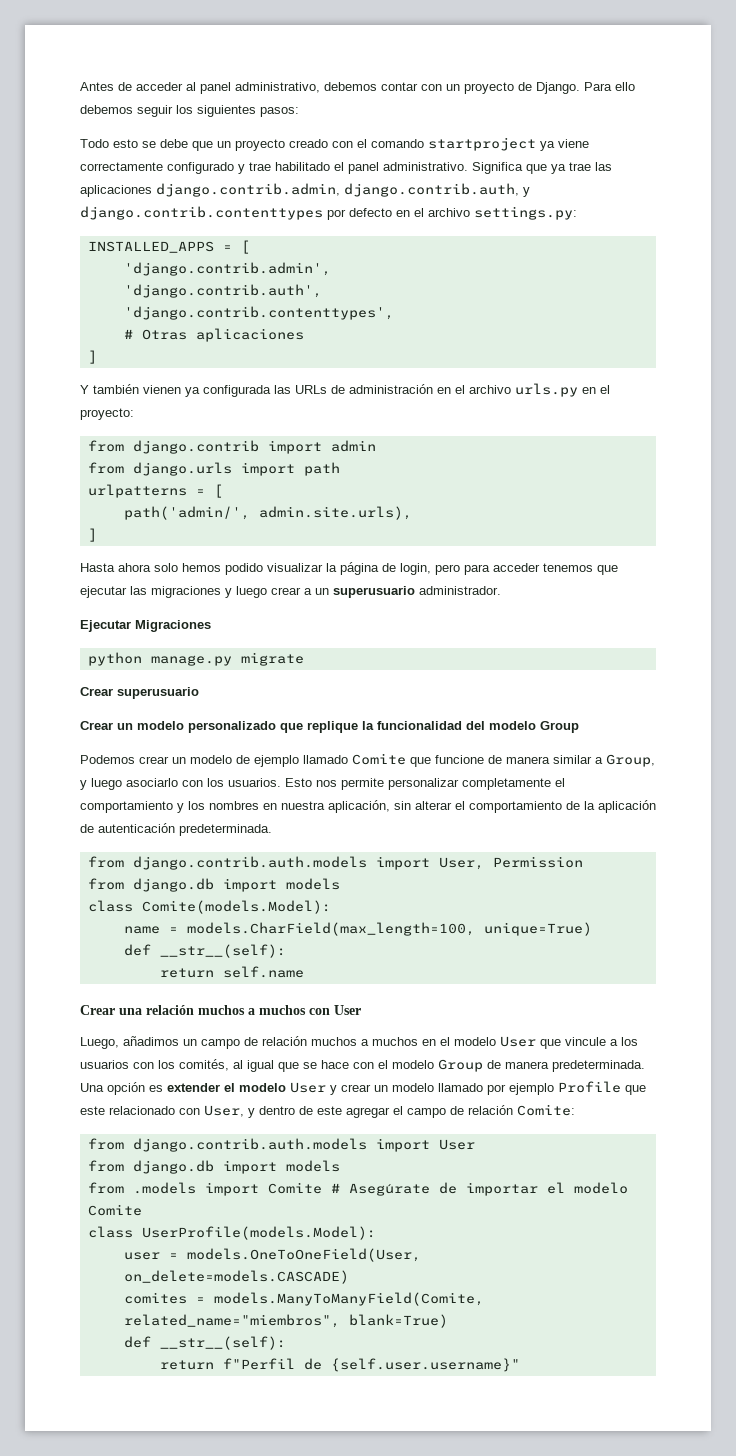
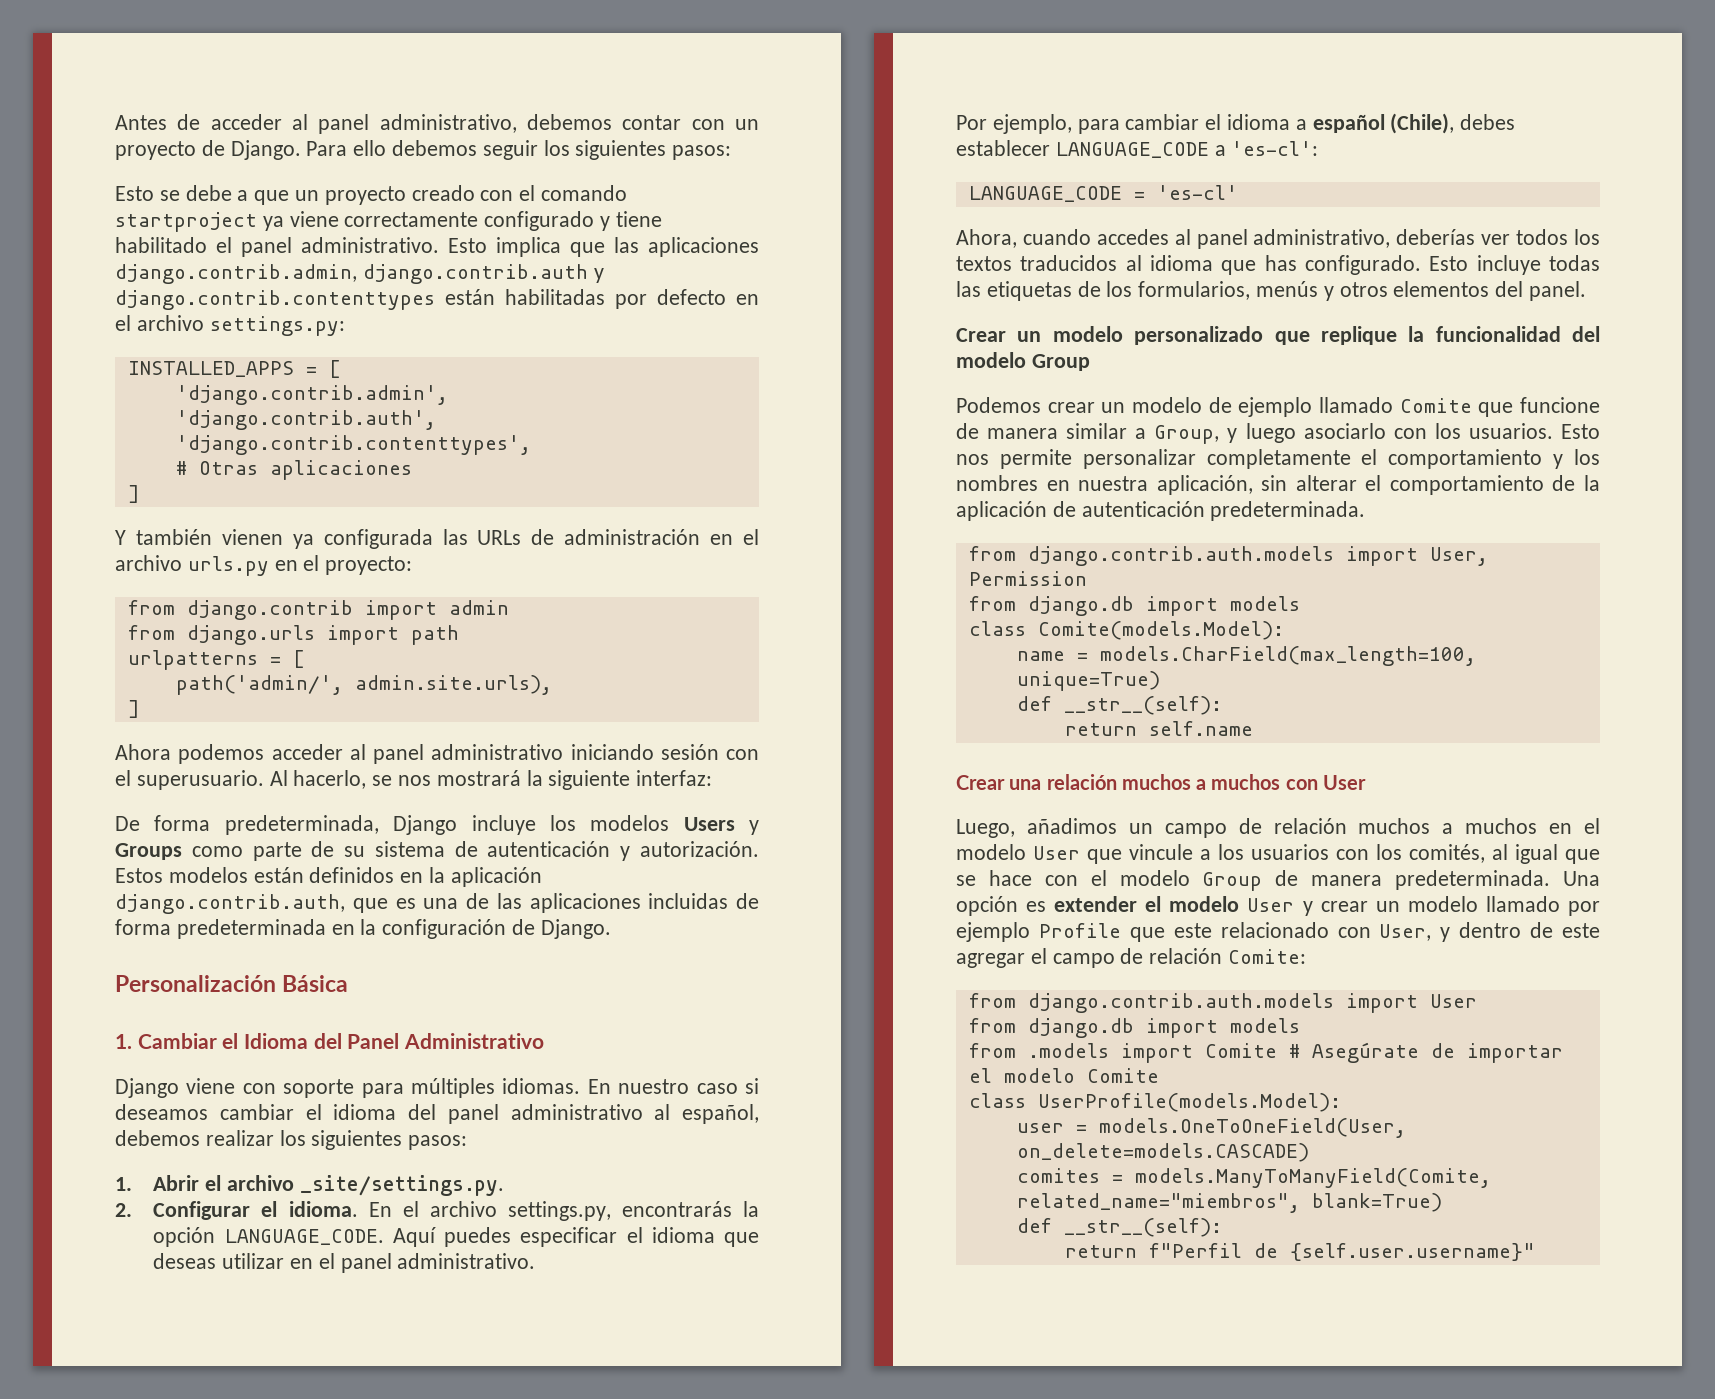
- Todo esto se debe que un proyecto creado con el comando startproject ya viene correctamente configurado y trae habilitado el panel administrativo.
+ Esto se debe a que un proyecto creado con el comando startproject ya viene correctamente configurado y tiene habilitado el panel administrativo.
- Significa que ya trae las aplicaciones django.contrib.admin, django.contrib.auth, y django.contrib.contenttypes por defecto en el archivo settings.py:
+ Esto implica que las aplicaciones django.contrib.admin, django.contrib.auth y django.contrib.contenttypes están habilitadas por defecto en el archivo settings.py:
- Hasta ahora solo hemos podido visualizar la página de login, pero para acceder tenemos que ejecutar las migraciones y luego crear a un superusuario administrador.
- Ejecutar Migraciones
- python manage.py migrate
- Crear superusuario
+ Ahora podemos acceder al panel administrativo iniciando sesión con el superusuario. Al hacerlo, se nos mostrará la siguiente interfaz:
+ De forma predeterminada, Django incluye los modelos Users y Groups como parte de su sistema de autenticación y autorización. Estos modelos están definidos en la aplicación django.contrib.auth, que es una de las aplicaciones incluidas de forma predeterminada en la configuración de Django.
+ Personalización Básica
+ 1. Cambiar el Idioma del Panel Administrativo
+ Django viene con soporte para múltiples idiomas. En nuestro caso si deseamos cambiar el idioma del panel administrativo al español, debemos realizar los siguientes pasos:
+ 1. Abrir el archivo _site/settings.py.
+ 2. Configurar el idioma. En el archivo settings.py, encontrarás la opción LANGUAGE_CODE. Aquí puedes especificar el idioma que deseas utilizar en el panel administrativo.
+ Por ejemplo, para cambiar el idioma a español (Chile), debes establecer LANGUAGE_CODE a 'es-cl':
+ LANGUAGE_CODE = 'es-cl'
+ Ahora, cuando accedes al panel administrativo, deberías ver todos los textos traducidos al idioma que has configurado. Esto incluye todas las etiquetas de los formularios, menús y otros elementos del panel.

